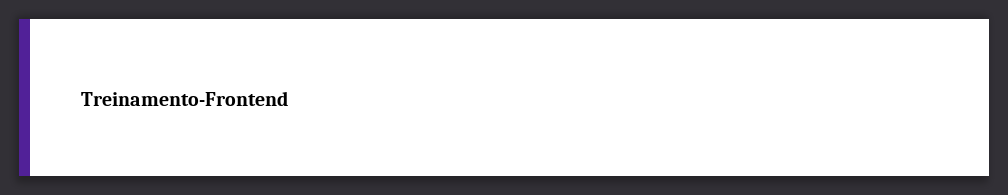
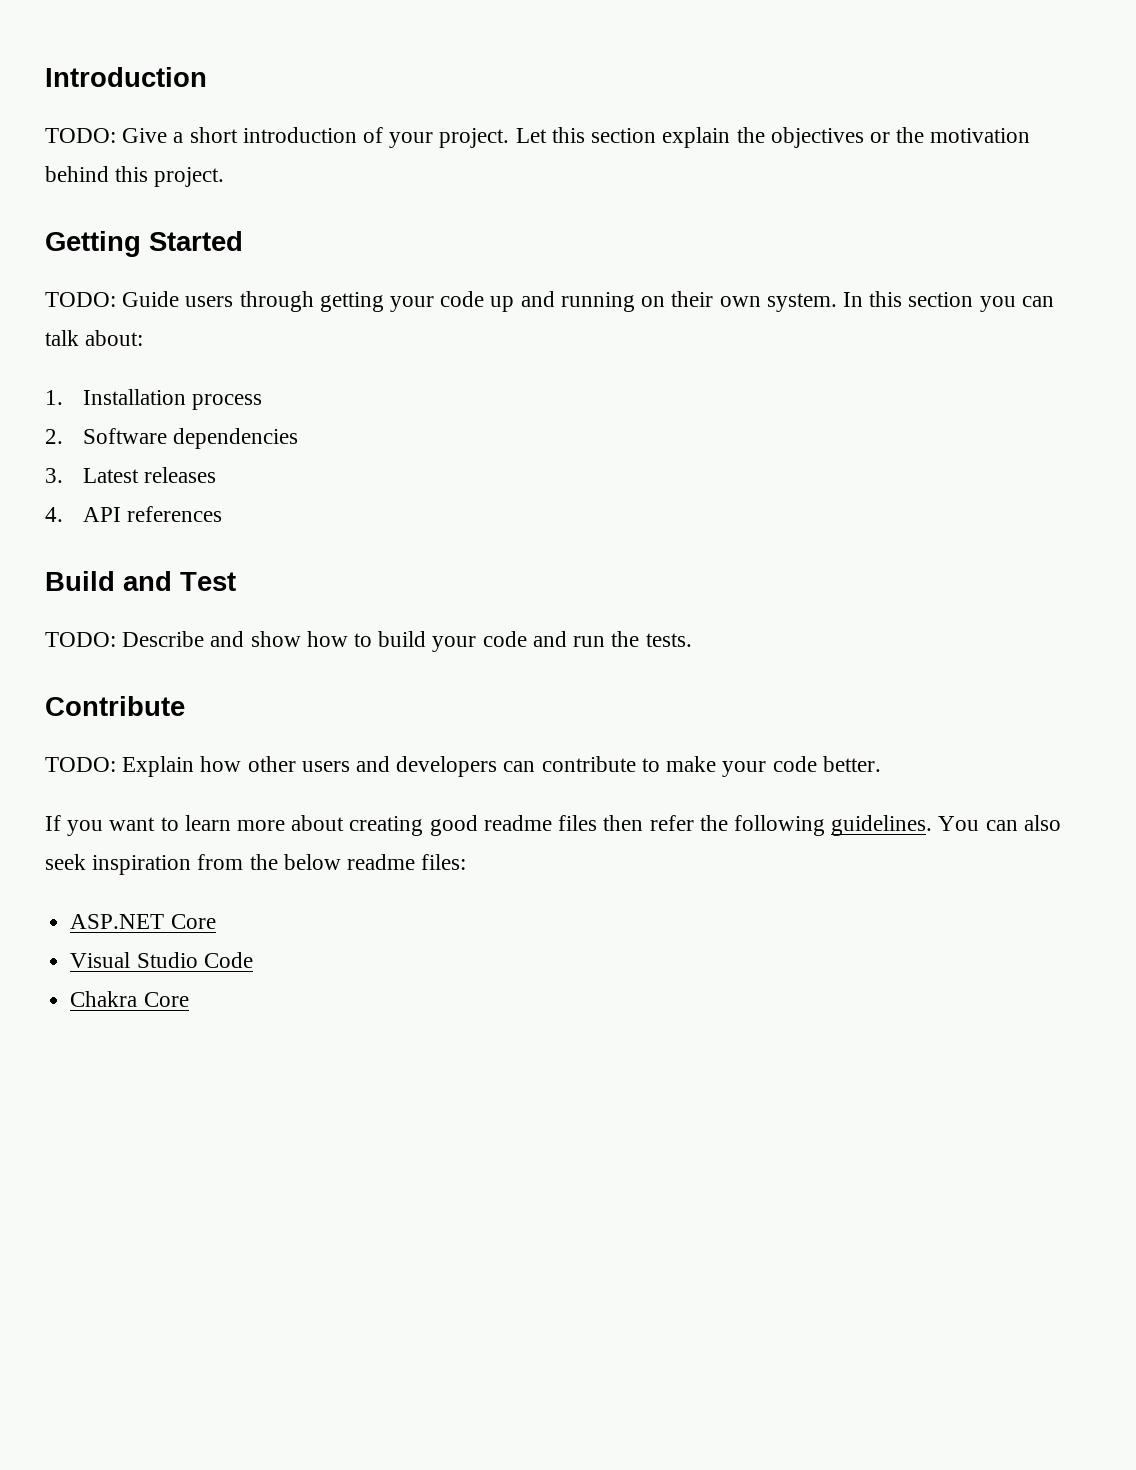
- Treinamento-Frontend
+ Introduction
+ TODO: Give a short introduction of your project. Let this section explain the objectives or the motivation behind this project.
+ Getting Started
+ TODO: Guide users through getting your code up and running on their own system. In this section you can talk about:
+ 1. Installation process
+ 2. Software dependencies
+ 3. Latest releases
+ 4. API references
+ Build and Test
+ TODO: Describe and show how to build your code and run the tests.
+ Contribute
+ TODO: Explain how other users and developers can contribute to make your code better.
+ If you want to learn more about creating good readme files then refer the following guidelines. You can also seek inspiration from the below readme files:
+ ASP.NET Core
+ Visual Studio Code
+ Chakra Core

